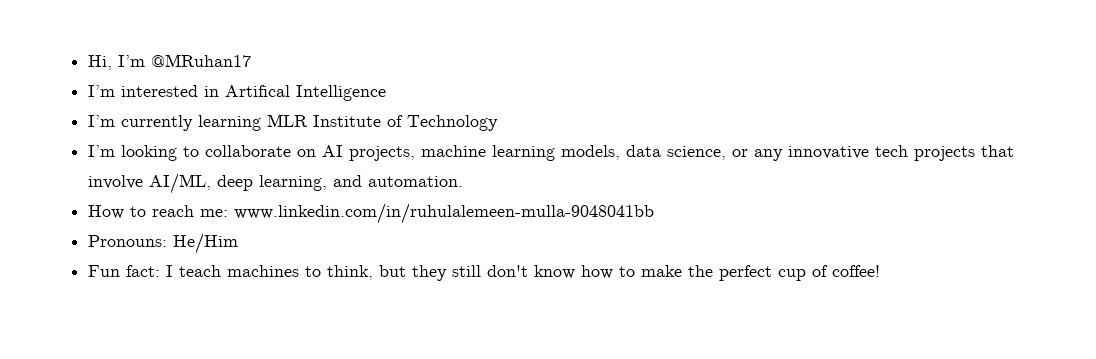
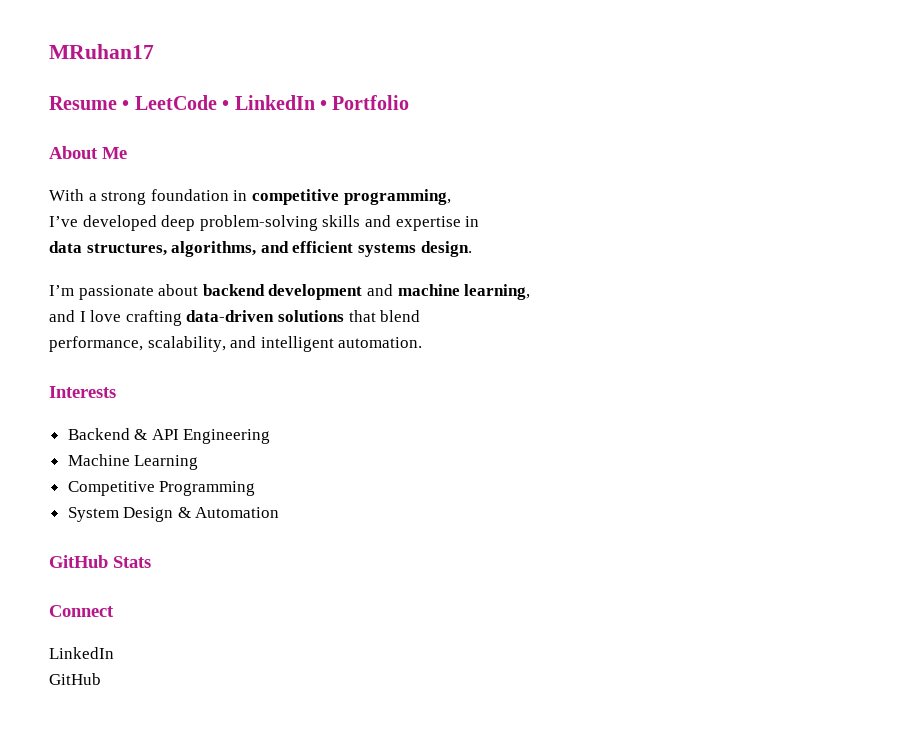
- Hi, I’m @MRuhan17
- I’m interested in Artifical Intelligence
- I’m currently learning MLR Institute of Technology
- I’m looking to collaborate on AI projects, machine learning models, data science, or any innovative tech projects that involve AI/ML, deep learning, and automation.
- How to reach me: www.linkedin.com/in/ruhulalemeen-mulla-9048041bb
- Pronouns: He/Him
- Fun fact: I teach machines to think, but they still don't know how to make the perfect cup of coffee!
+ MRuhan17
+ Resume • LeetCode • LinkedIn • Portfolio
+ About Me
+ With a strong foundation in competitive programming,
+ I’ve developed deep problem-solving skills and expertise in
+ data structures, algorithms, and efficient systems design.
+ I’m passionate about backend development and machine learning,
+ and I love crafting data-driven solutions that blend
+ performance, scalability, and intelligent automation.
+ Interests
+ Backend & API Engineering
+ Machine Learning
+ Competitive Programming
+ System Design & Automation
+ GitHub Stats
+ Connect
+ LinkedIn
+ GitHub

